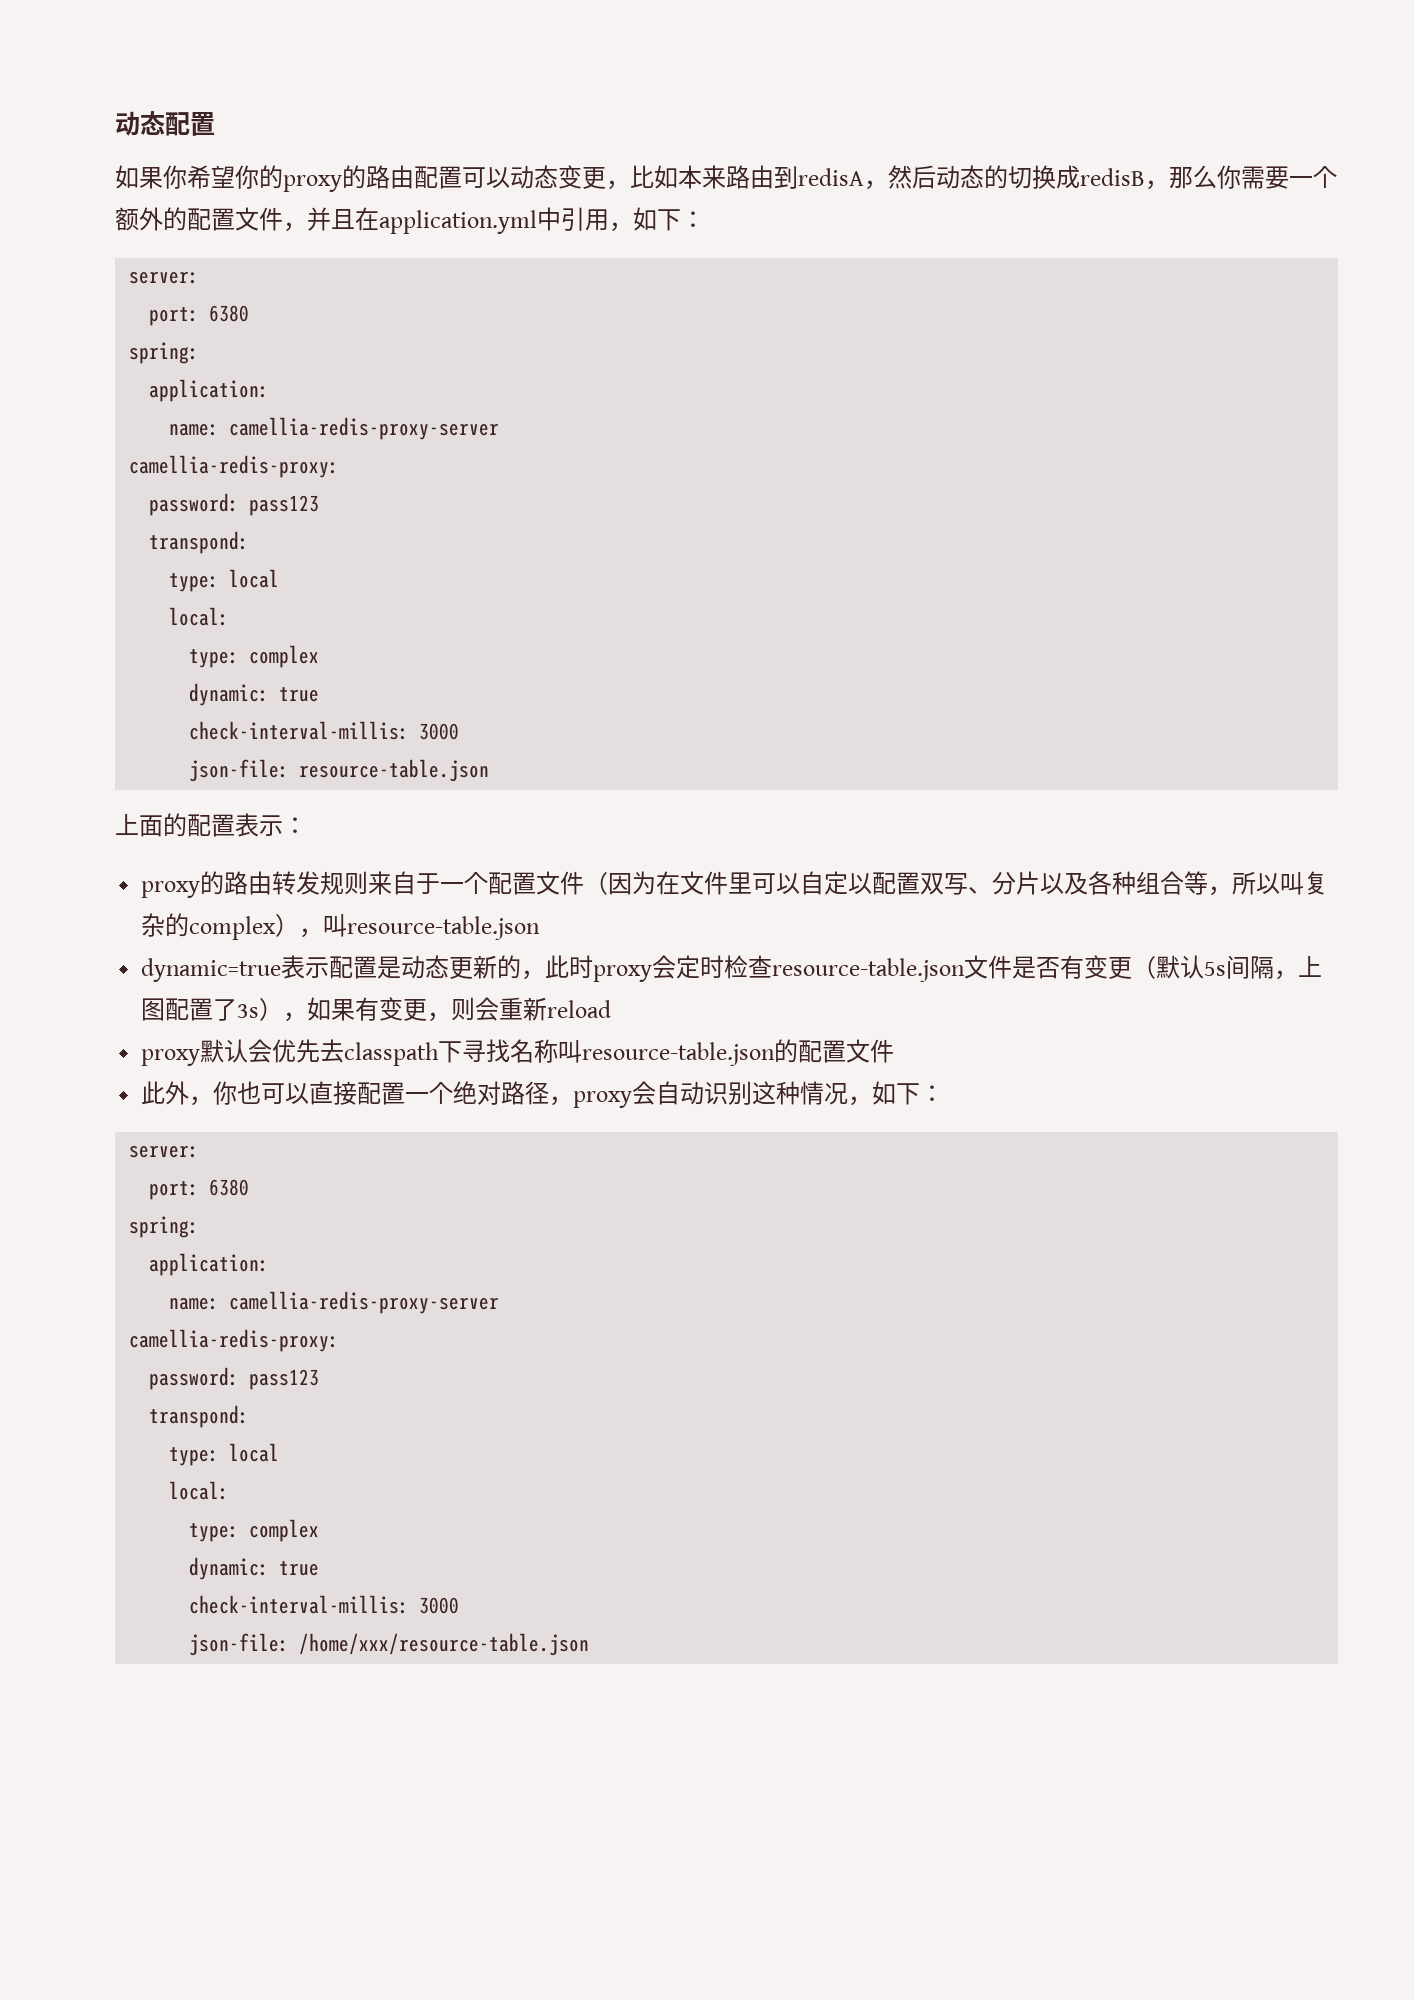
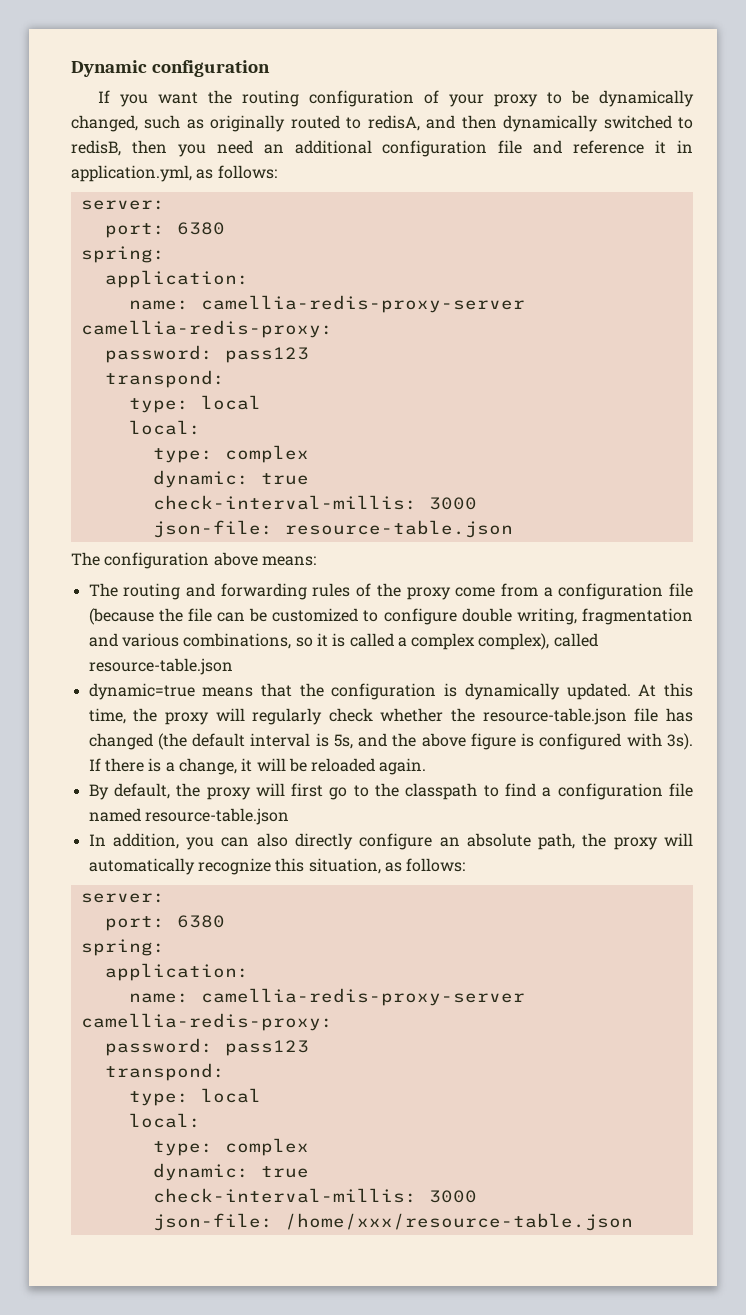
- 动态配置
- 如果你希望你的proxy的路由配置可以动态变更，比如本来路由到redisA，然后动态的切换成redisB，那么你需要一个额外的配置文件，并且在application.yml中引用，如下：
+ Dynamic configuration
+ If you want the routing configuration of your proxy to be dynamically changed, such as originally routed to redisA, and then dynamically switched to redisB, then you need an additional configuration file and reference it in application.yml, as follows:
- 上面的配置表示：
- proxy的路由转发规则来自于一个配置文件（因为在文件里可以自定以配置双写、分片以及各种组合等，所以叫复杂的complex），叫resource-table.json
- dynamic=true表示配置是动态更新的，此时proxy会定时检查resource-table.json文件是否有变更（默认5s间隔，上图配置了3s），如果有变更，则会重新reload
- proxy默认会优先去classpath下寻找名称叫resource-table.json的配置文件
- 此外，你也可以直接配置一个绝对路径，proxy会自动识别这种情况，如下：
+ The configuration above means:
+ The routing and forwarding rules of the proxy come from a configuration file (because the file can be customized to configure double writing, fragmentation and various combinations, so it is called a complex complex), called resource-table.json
+ dynamic=true means that the configuration is dynamically updated. At this time, the proxy will regularly check whether the resource-table.json file has changed (the default interval is 5s, and the above figure is configured with 3s). If there is a change, it will be reloaded again.
+ By default, the proxy will first go to the classpath to find a configuration file named resource-table.json
+ In addition, you can also directly configure an absolute path, the proxy will automatically recognize this situation, as follows:

